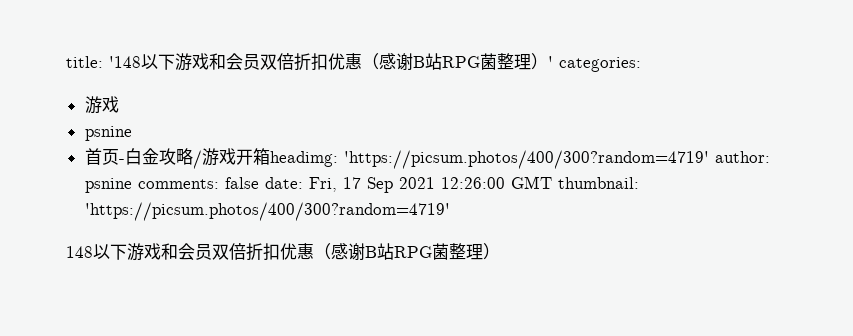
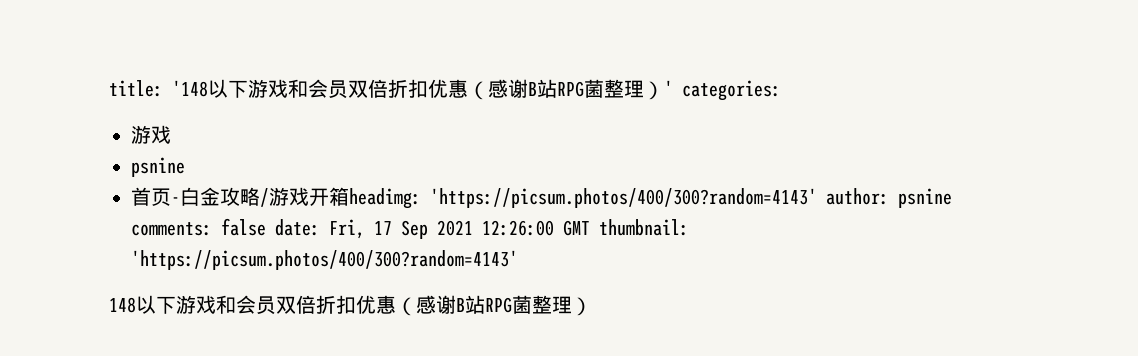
- 首页-白金攻略/游戏开箱headimg: 'https://picsum.photos/400/300?random=4719' author: psnine comments: false date: Fri, 17 Sep 2021 12:26:00 GMT thumbnail: 'https://picsum.photos/400/300?random=4719'
+ 首页-白金攻略/游戏开箱headimg: 'https://picsum.photos/400/300?random=4143' author: psnine comments: false date: Fri, 17 Sep 2021 12:26:00 GMT thumbnail: 'https://picsum.photos/400/300?random=4143'

